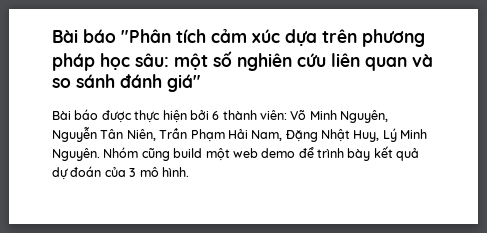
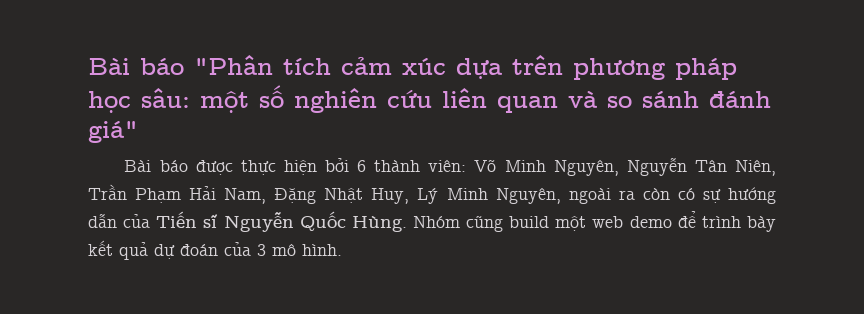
- Bài báo được thực hiện bởi 6 thành viên: Võ Minh Nguyên, Nguyễn Tân Niên, Trần Phạm Hải Nam, Đặng Nhật Huy, Lý Minh Nguyên.
+ Bài báo được thực hiện bởi 6 thành viên: Võ Minh Nguyên, Nguyễn Tân Niên, Trần Phạm Hải Nam, Đặng Nhật Huy, Lý Minh Nguyên, ngoài ra còn có sự hướng dẫn của Tiến sĩ Nguyễn Quốc Hùng.

